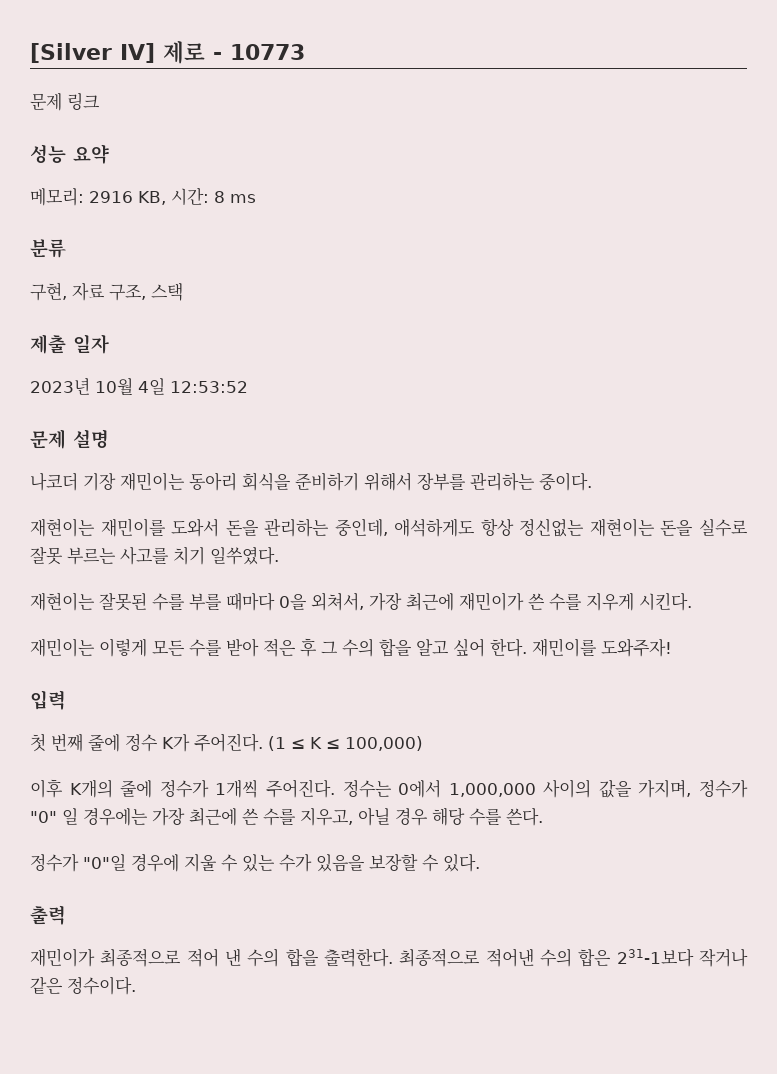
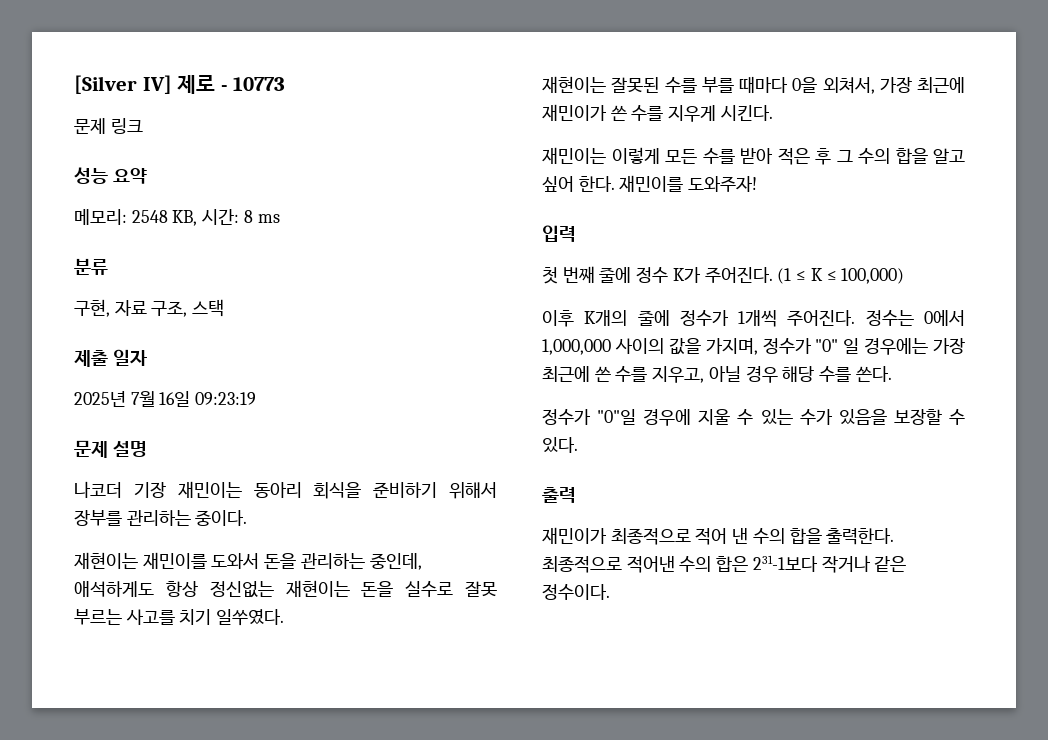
- 메모리: 2916 KB, 시간: 8 ms
+ 메모리: 2548 KB, 시간: 8 ms
- 2023년 10월 4일 12:53:52
+ 2025년 7월 16일 09:23:19

